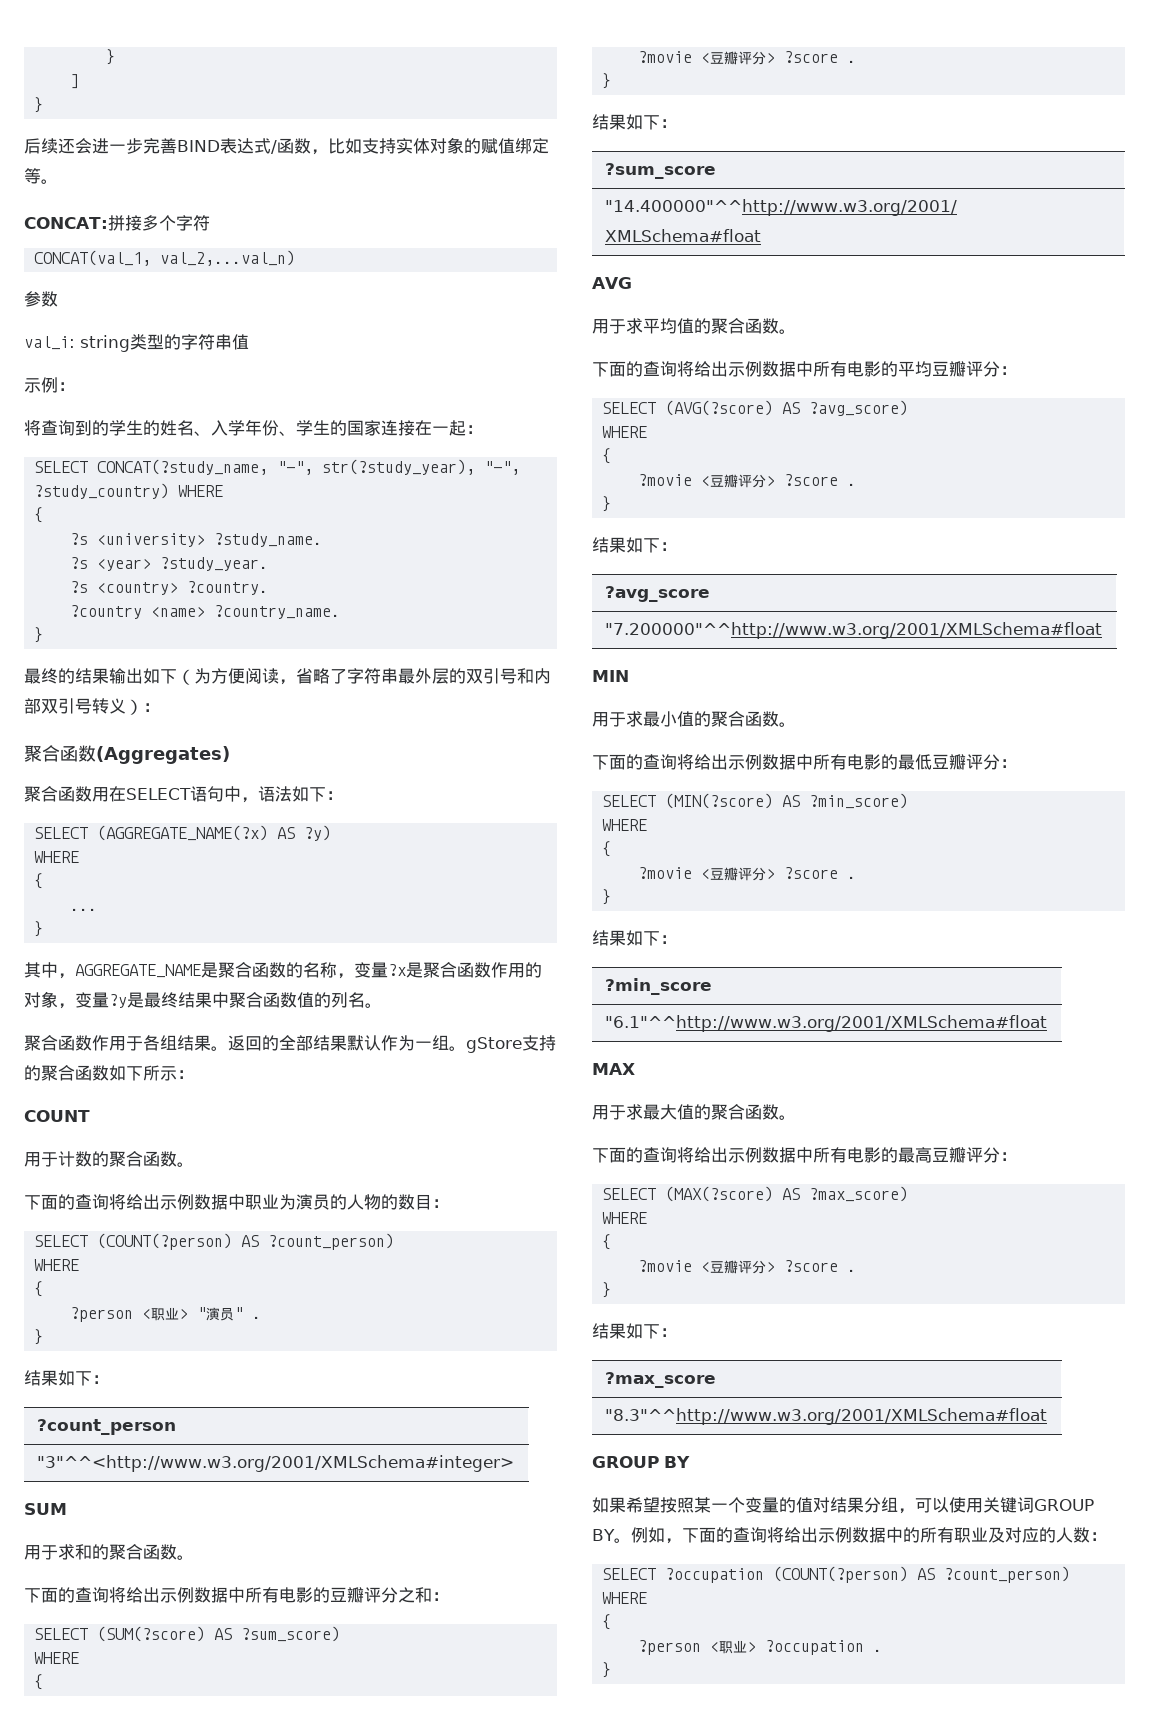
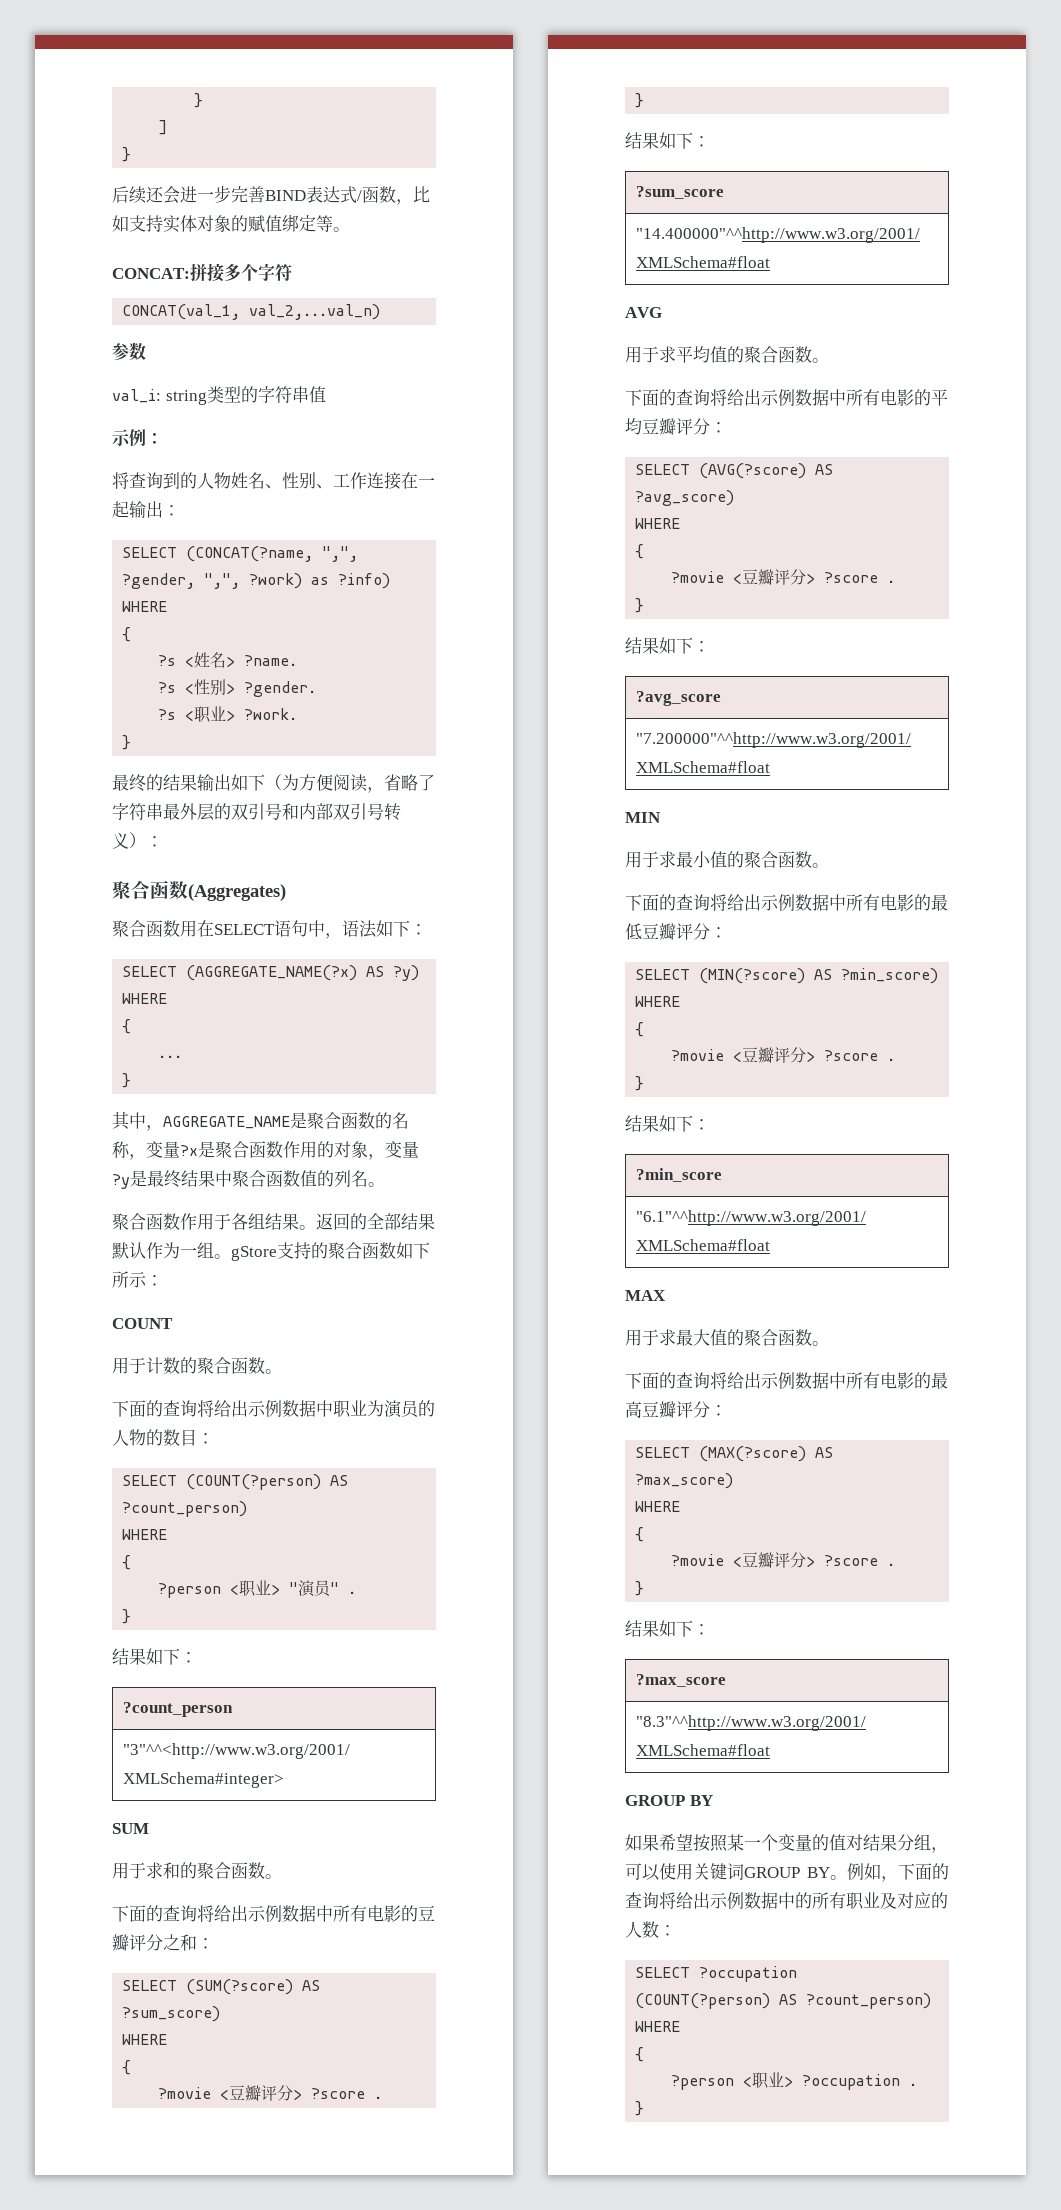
- 将查询到的学生的姓名、入学年份、学生的国家连接在一起：
- SELECT CONCAT(?study_name, "-", str(?study_year), "-", ?study_country) WHERE
+ 将查询到的人物姓名、性别、工作连接在一起输出：
+ SELECT (CONCAT(?name, ",", ?gender, ",", ?work) as ?info) WHERE
  {
- ?s <university> ?study_name.
- ?s <year> ?study_year.
- ?s <country> ?country.
- ?country <name> ?country_name.
+ ?s <姓名> ?name.
+ ?s <性别> ?gender.
+ ?s <职业> ?work.

